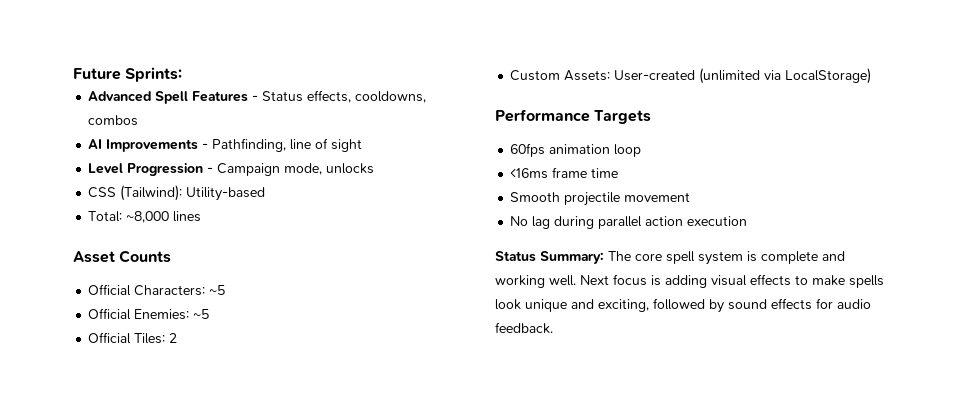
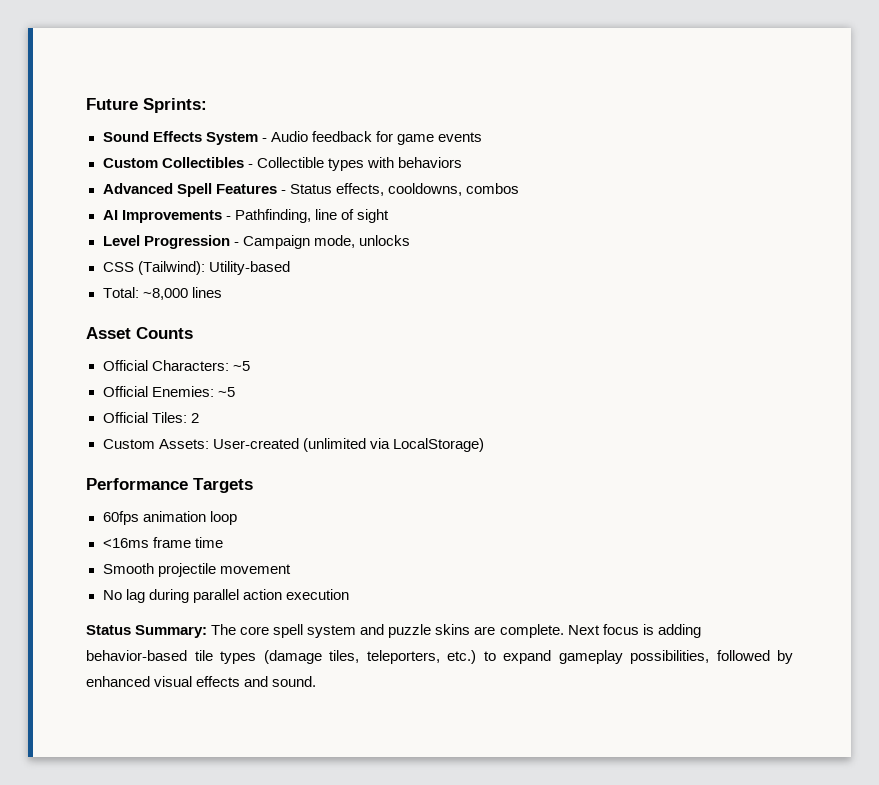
+ Sound Effects System - Audio feedback for game events
+ Custom Collectibles - Collectible types with behaviors
- Status Summary: The core spell system is complete and working well. Next focus is adding visual effects to make spells look unique and exciting, followed by sound effects for audio feedback.
+ Status Summary: The core spell system and puzzle skins are complete. Next focus is adding behavior-based tile types (damage tiles, teleporters, etc.) to expand gameplay possibilities, followed by enhanced visual effects and sound.

